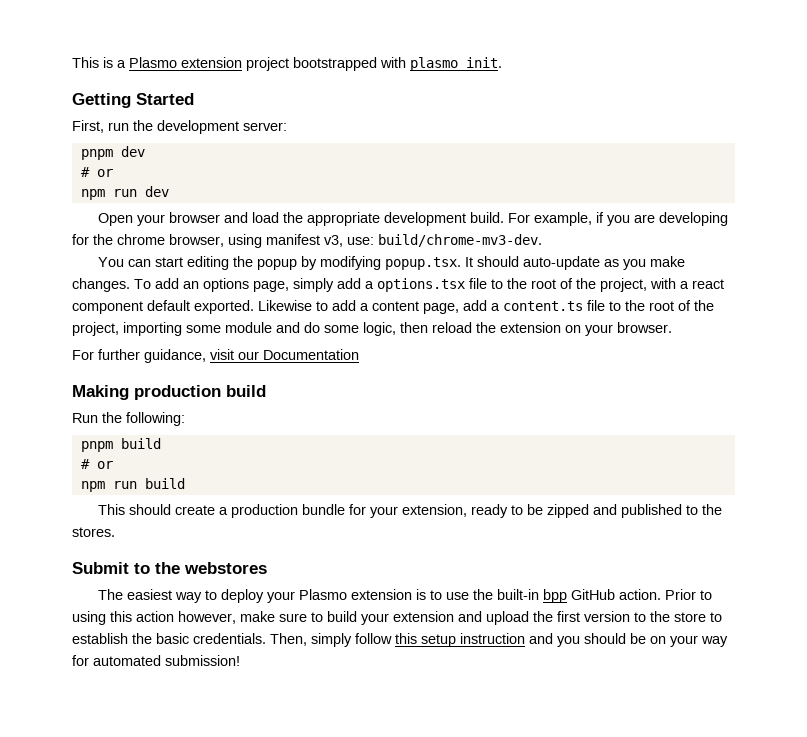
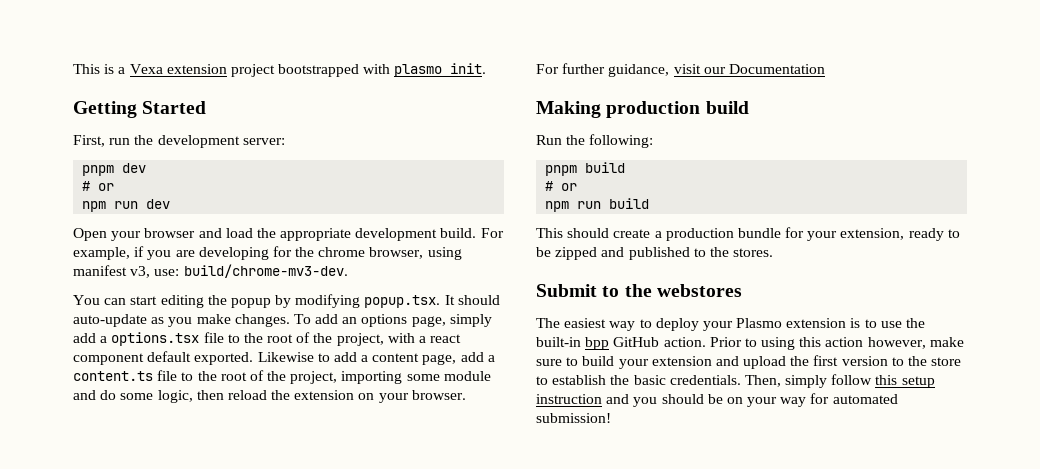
- This is a Plasmo extension project bootstrapped with plasmo init.
+ This is a Vexa extension project bootstrapped with plasmo init.

